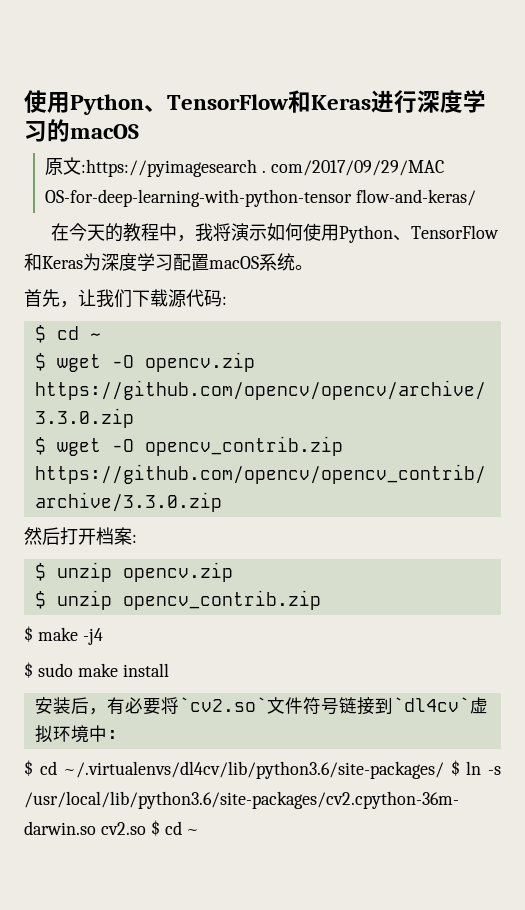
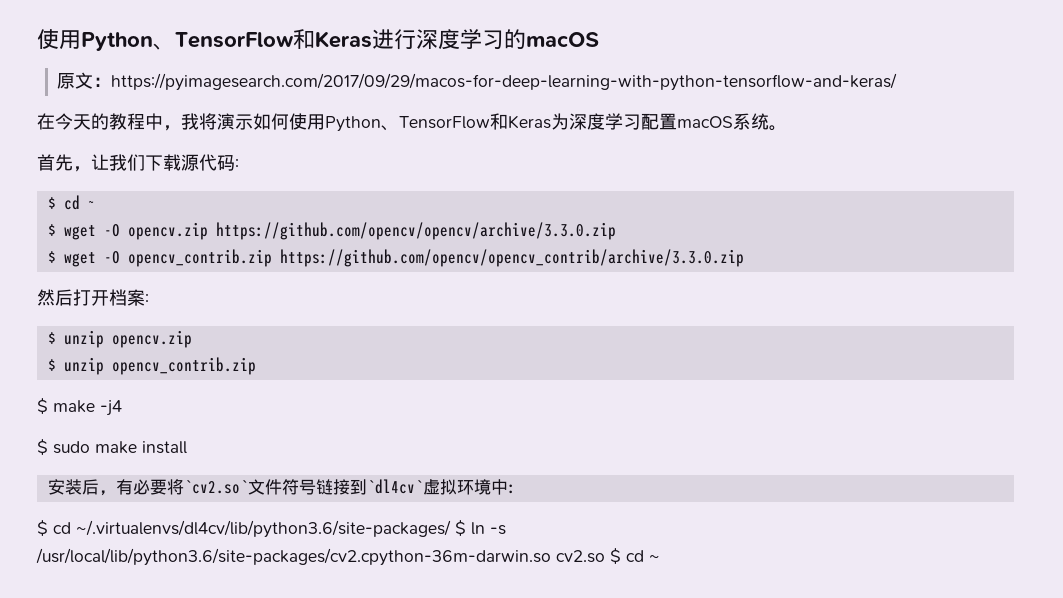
- 原文:https://pyimagesearch . com/2017/09/29/MAC OS-for-deep-learning-with-python-tensor flow-and-keras/
+ 原文：https://pyimagesearch.com/2017/09/29/macos-for-deep-learning-with-python-tensorflow-and-keras/

